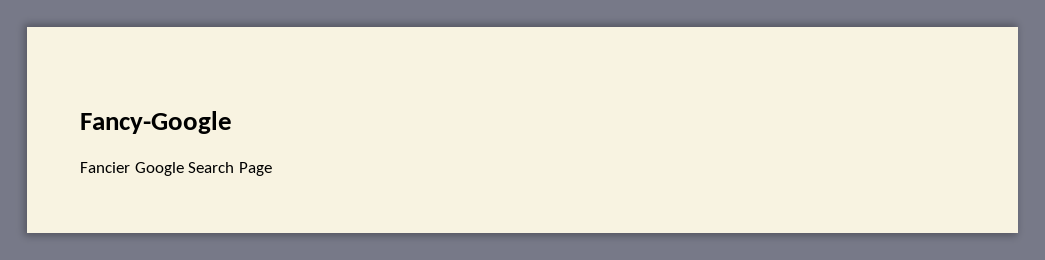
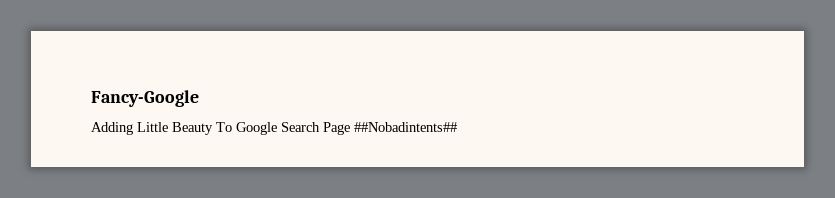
- Fancier Google Search Page
+ Adding Little Beauty To Google Search Page ##Nobadintents##

